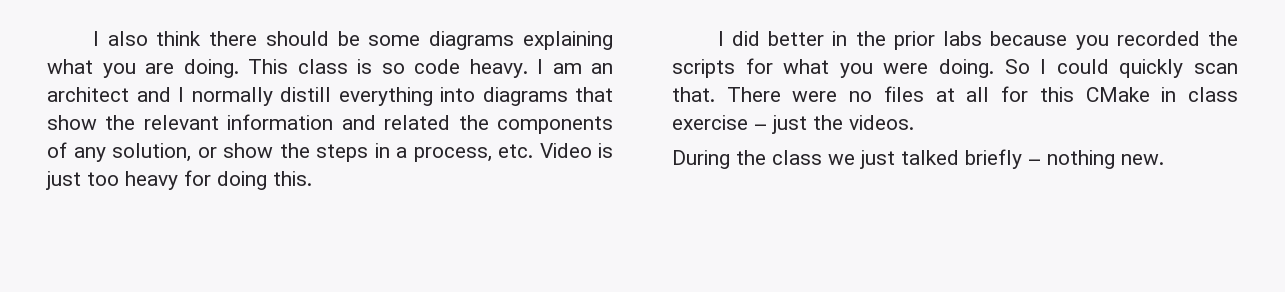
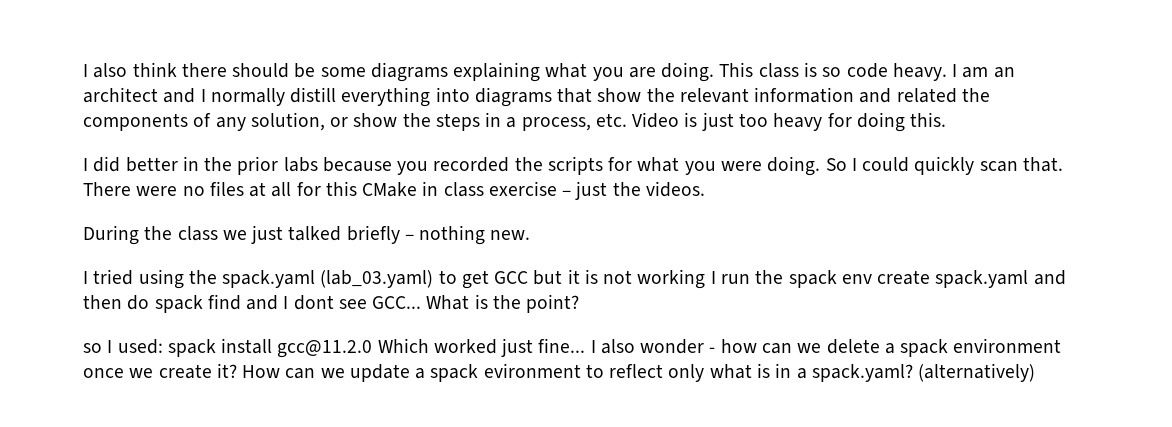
+ I tried using the spack.yaml (lab_03.yaml) to get GCC but it is not working I run the spack env create spack.yaml and then do spack find and I dont see GCC... What is the point?
+ so I used: spack install gcc@11.2.0 Which worked just fine... I also wonder - how can we delete a spack environment once we create it? How can we update a spack evironment to reflect only what is in a spack.yaml? (alternatively)

